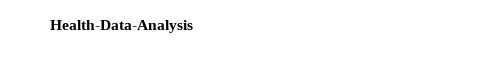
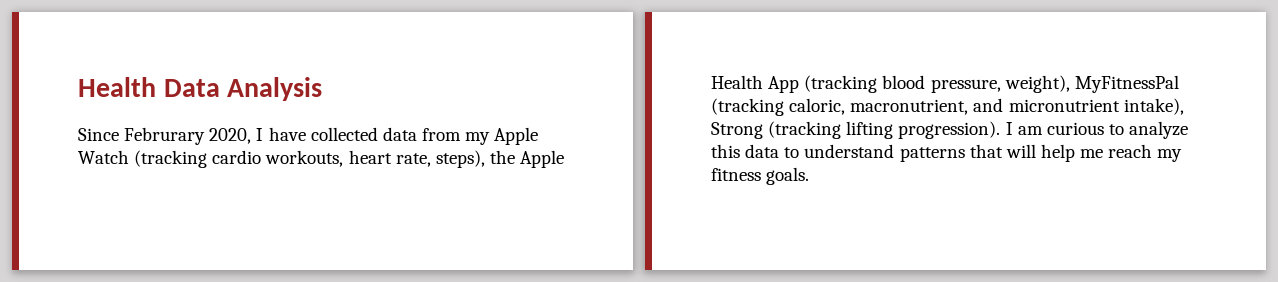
- Health-Data-Analysis
+ Health Data Analysis
+ Since Februrary 2020, I have collected data from my Apple Watch (tracking cardio workouts, heart rate, steps), the Apple Health App (tracking blood pressure, weight), MyFitnessPal (tracking caloric, macronutrient, and micronutrient intake), Strong (tracking lifting progression). I am curious to analyze this data to understand patterns that will help me reach my fitness goals.

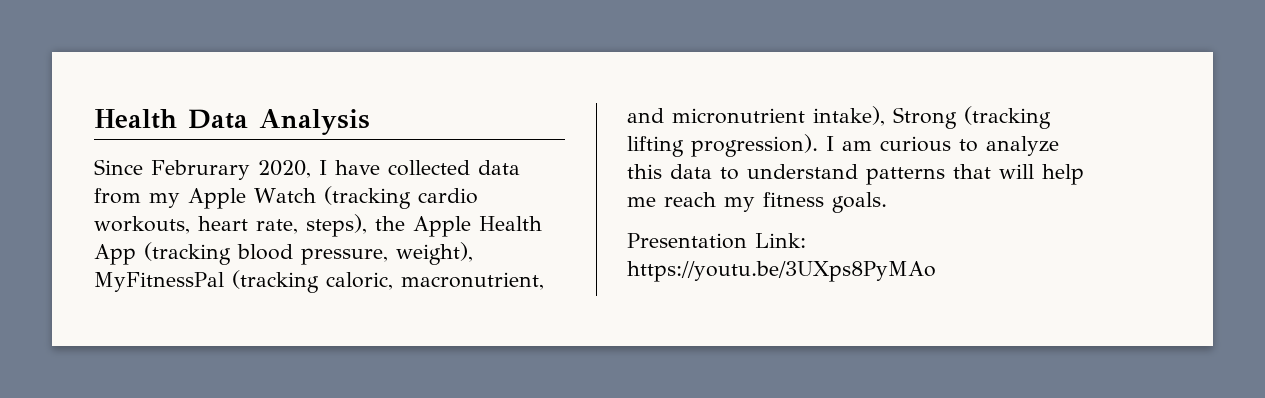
+ Presentation Link: https://youtu.be/3UXps8PyMAo

